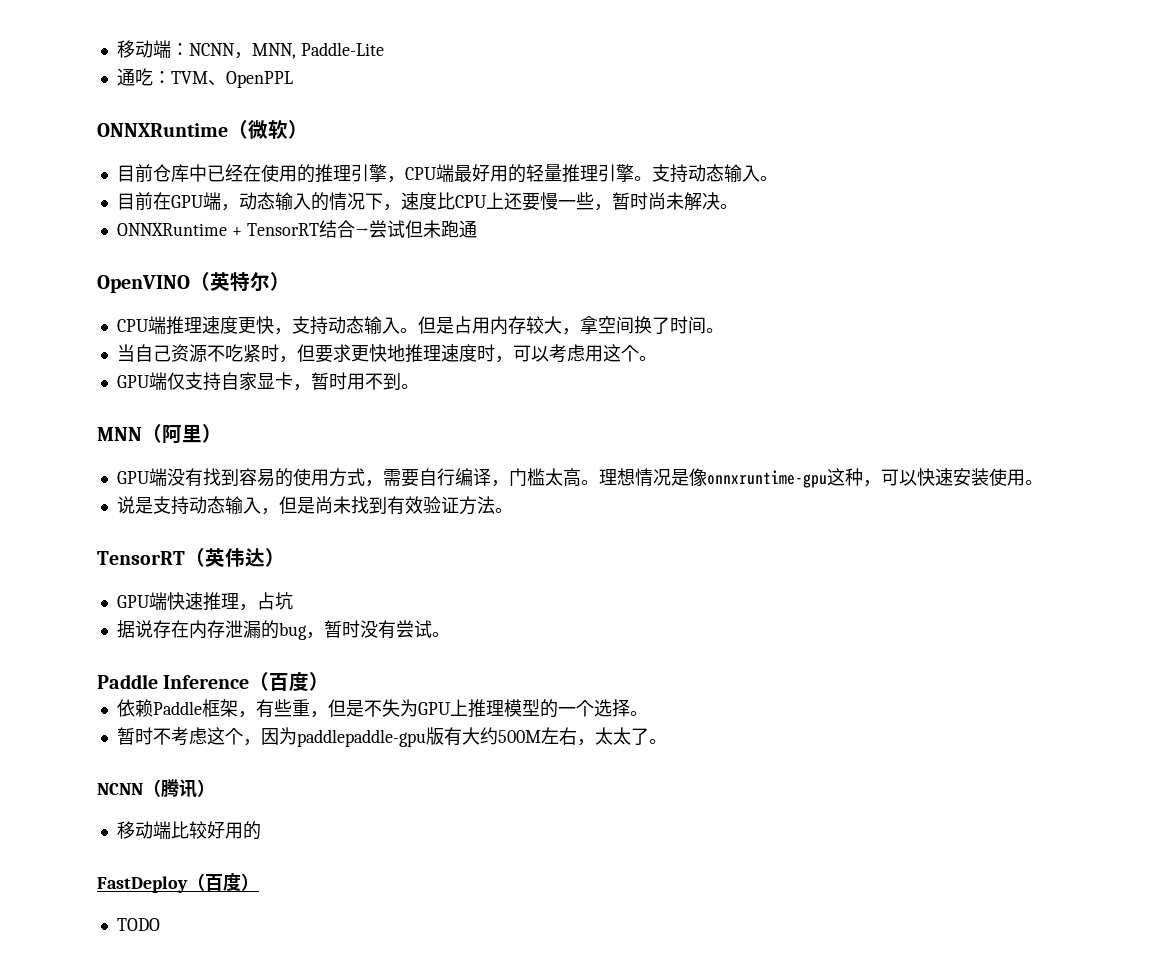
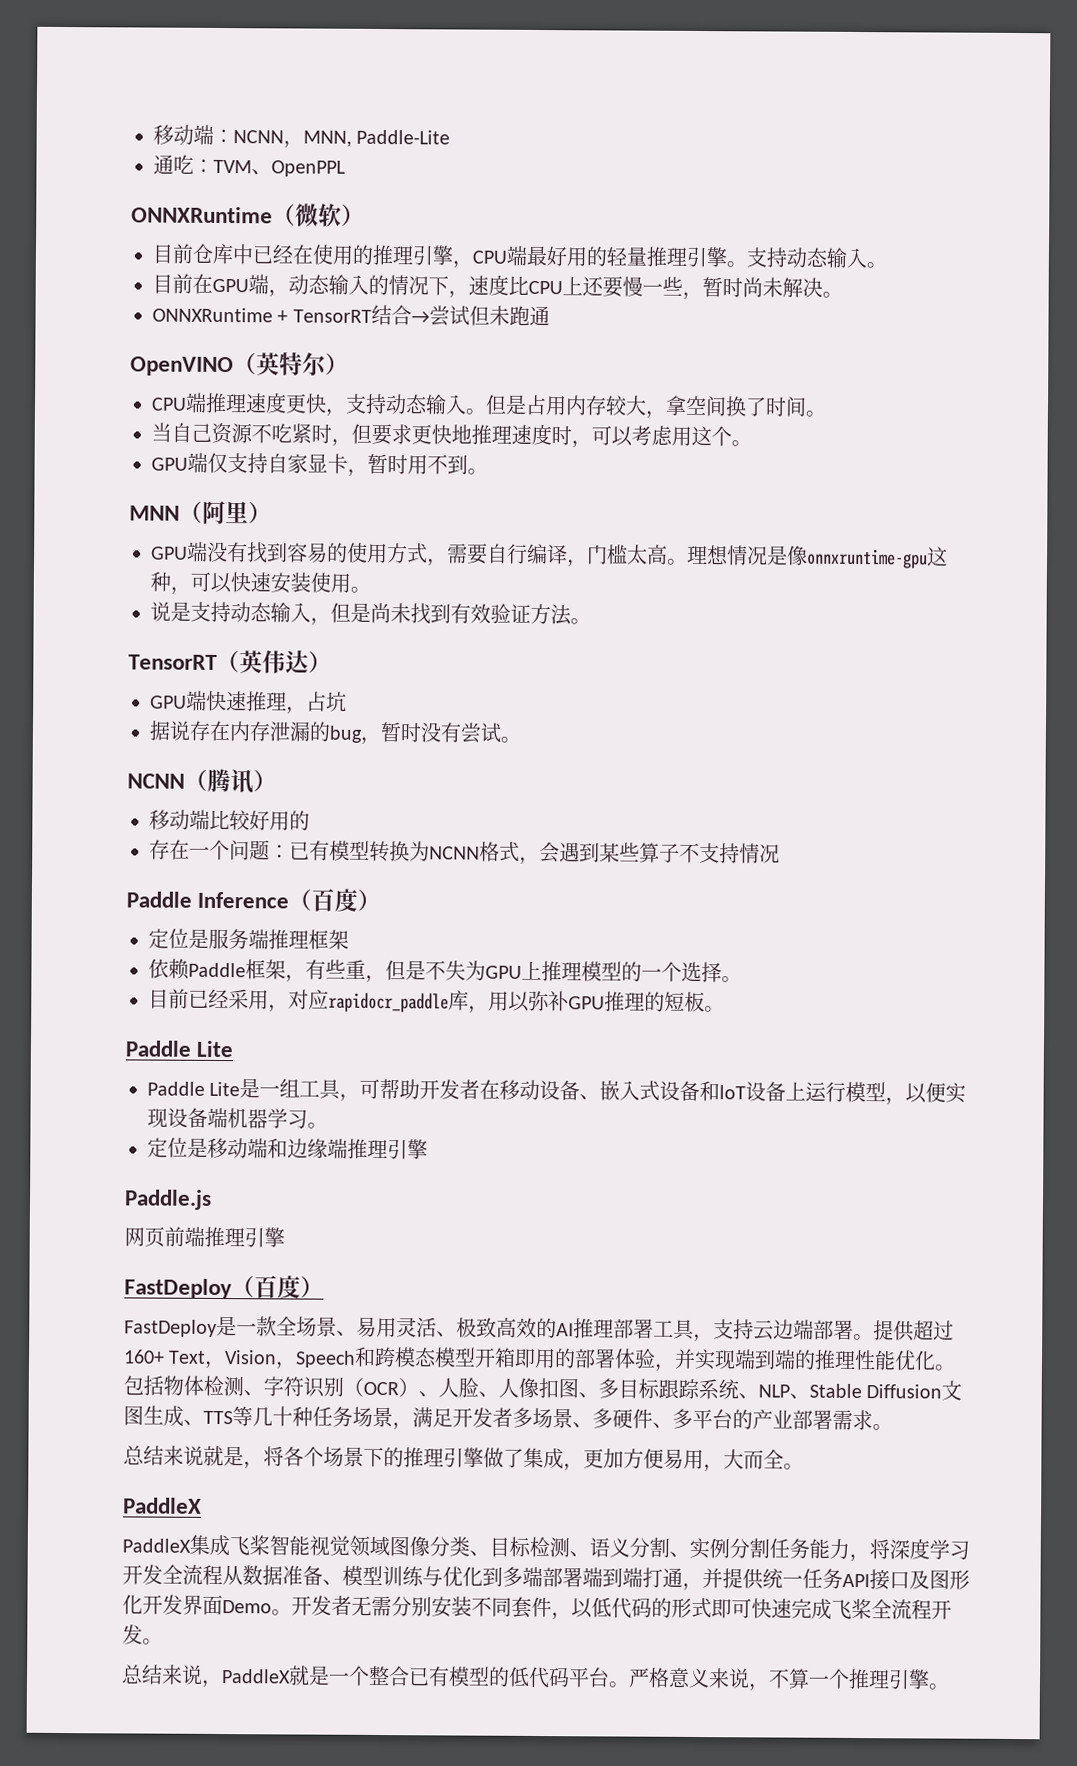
+ NCNN（腾讯）
+ 移动端比较好用的
+ 存在一个问题：已有模型转换为NCNN格式，会遇到某些算子不支持情况
+ 定位是服务端推理框架
- 暂时不考虑这个，因为paddlepaddle-gpu版有大约500M左右，太太了。
- NCNN（腾讯）
- 移动端比较好用的
+ 目前已经采用，对应rapidocr_paddle库，用以弥补GPU推理的短板。
+ Paddle Lite
+ Paddle Lite是一组工具，可帮助开发者在移动设备、嵌入式设备和loT设备上运行模型，以便实现设备端机器学习。
+ 定位是移动端和边缘端推理引擎
+ Paddle.js
+ 网页前端推理引擎
  FastDeploy（百度）
- TODO
+ FastDeploy是一款全场景、易用灵活、极致高效的AI推理部署工具，支持云边端部署。提供超过160+ Text，Vision，Speech和跨模态模型开箱即用的部署体验，并实现端到端的推理性能优化。包括物体检测、字符识别（OCR）、人脸、人像扣图、多目标跟踪系统、NLP、Stable Diffusion文图生成、TTS等几十种任务场景，满足开发者多场景、多硬件、多平台的产业部署需求。
+ 总结来说就是，将各个场景下的推理引擎做了集成，更加方便易用，大而全。
+ PaddleX
+ PaddleX集成飞桨智能视觉领域图像分类、目标检测、语义分割、实例分割任务能力，将深度学习开发全流程从数据准备、模型训练与优化到多端部署端到端打通，并提供统一任务API接口及图形化开发界面Demo。开发者无需分别安装不同套件，以低代码的形式即可快速完成飞桨全流程开发。
+ 总结来说，PaddleX就是一个整合已有模型的低代码平台。严格意义来说，不算一个推理引擎。

